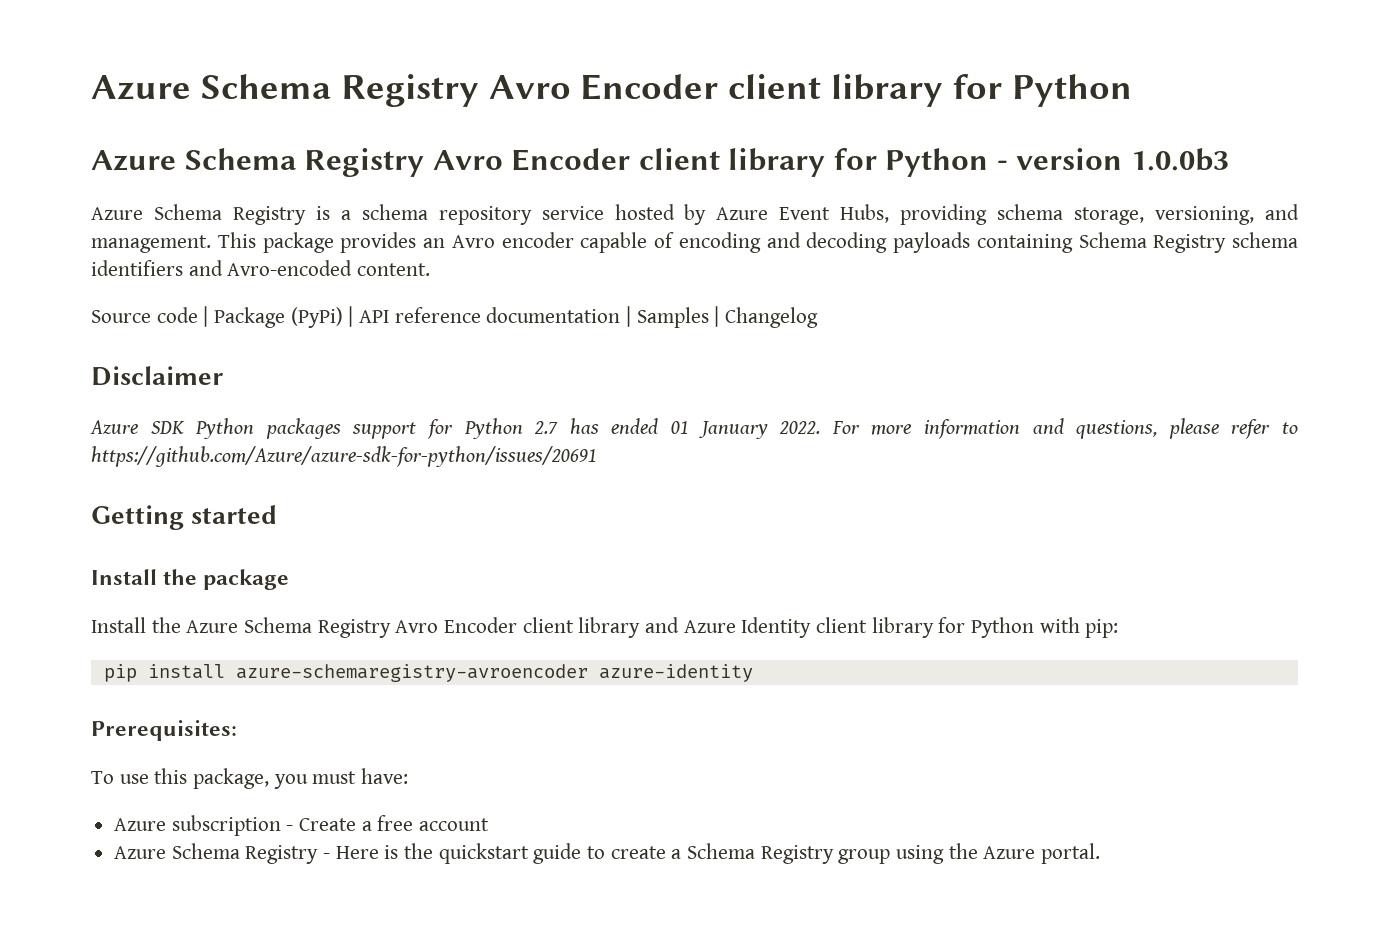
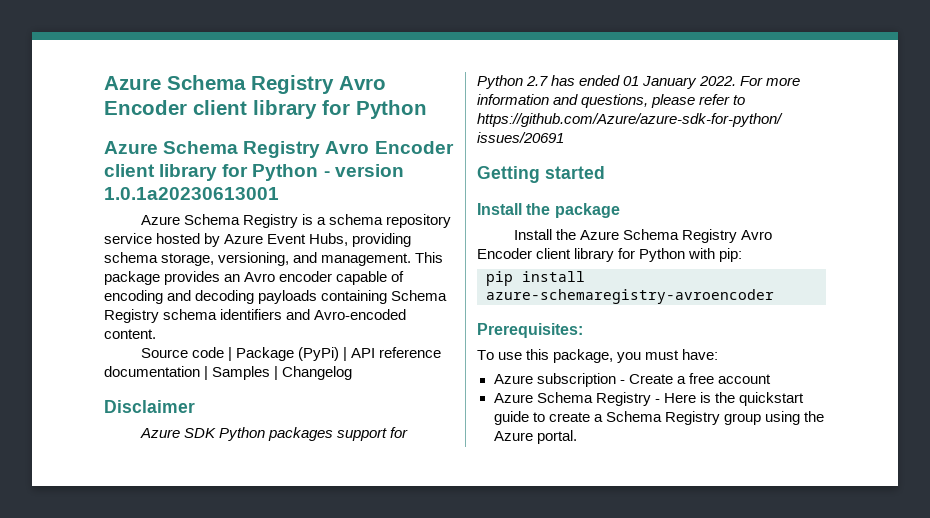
- Azure Schema Registry Avro Encoder client library for Python - version 1.0.0b3
+ Azure Schema Registry Avro Encoder client library for Python - version 1.0.1a20230613001
- Install the Azure Schema Registry Avro Encoder client library and Azure Identity client library for Python with pip:
+ Install the Azure Schema Registry Avro Encoder client library for Python with pip:
- pip install azure-schemaregistry-avroencoder azure-identity
+ pip install azure-schemaregistry-avroencoder

